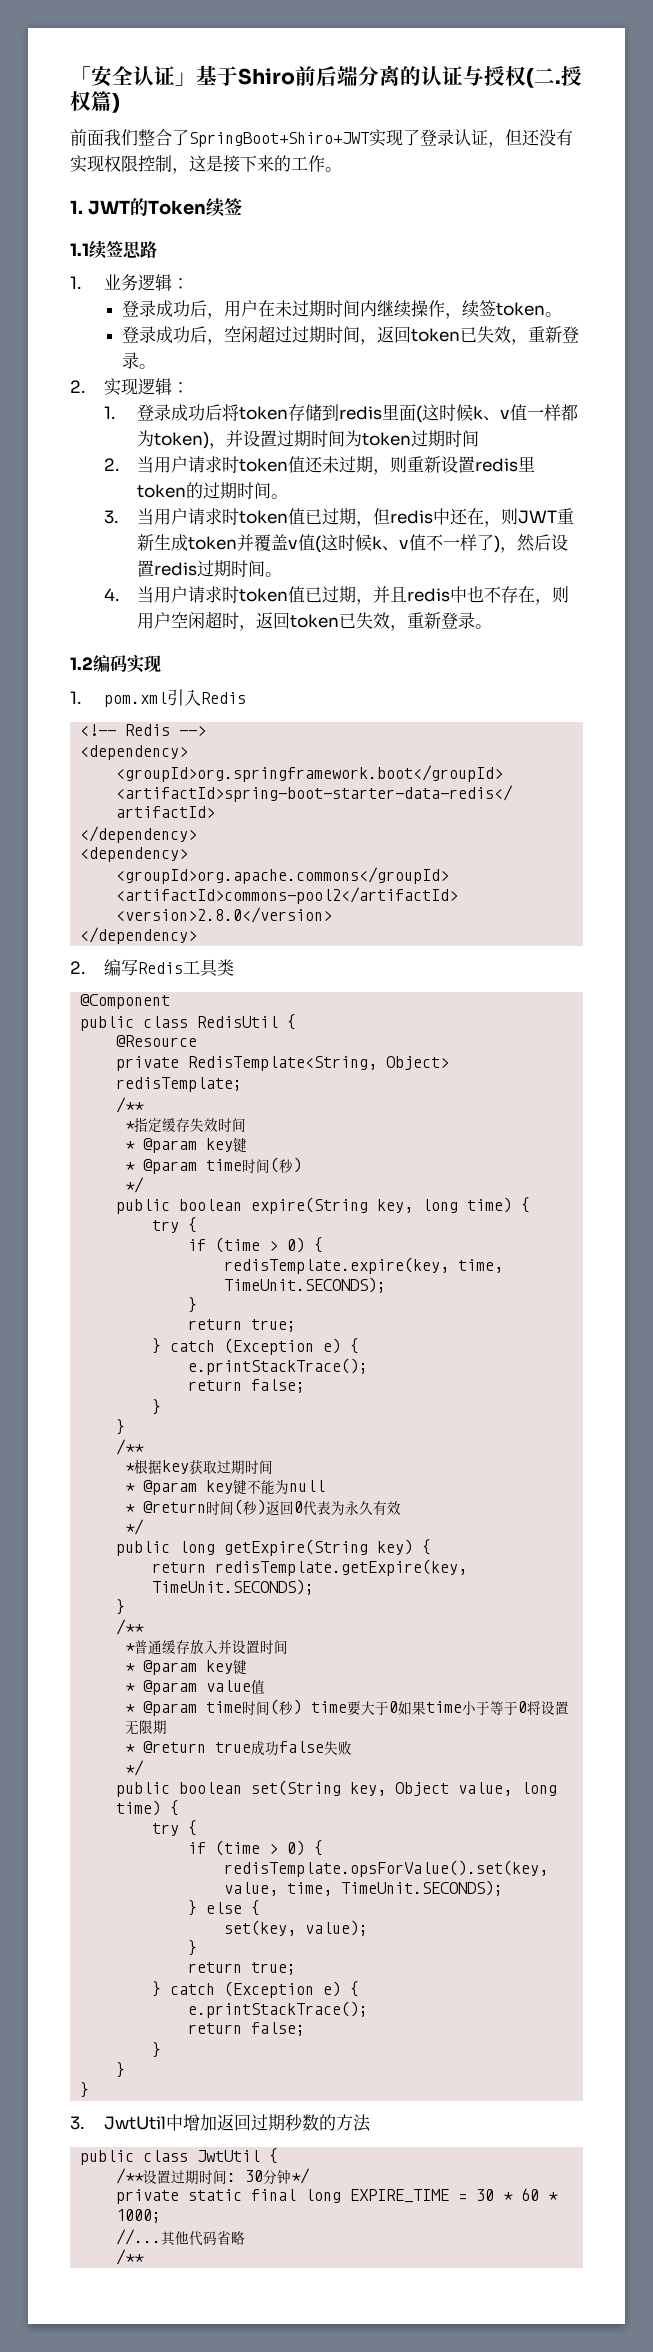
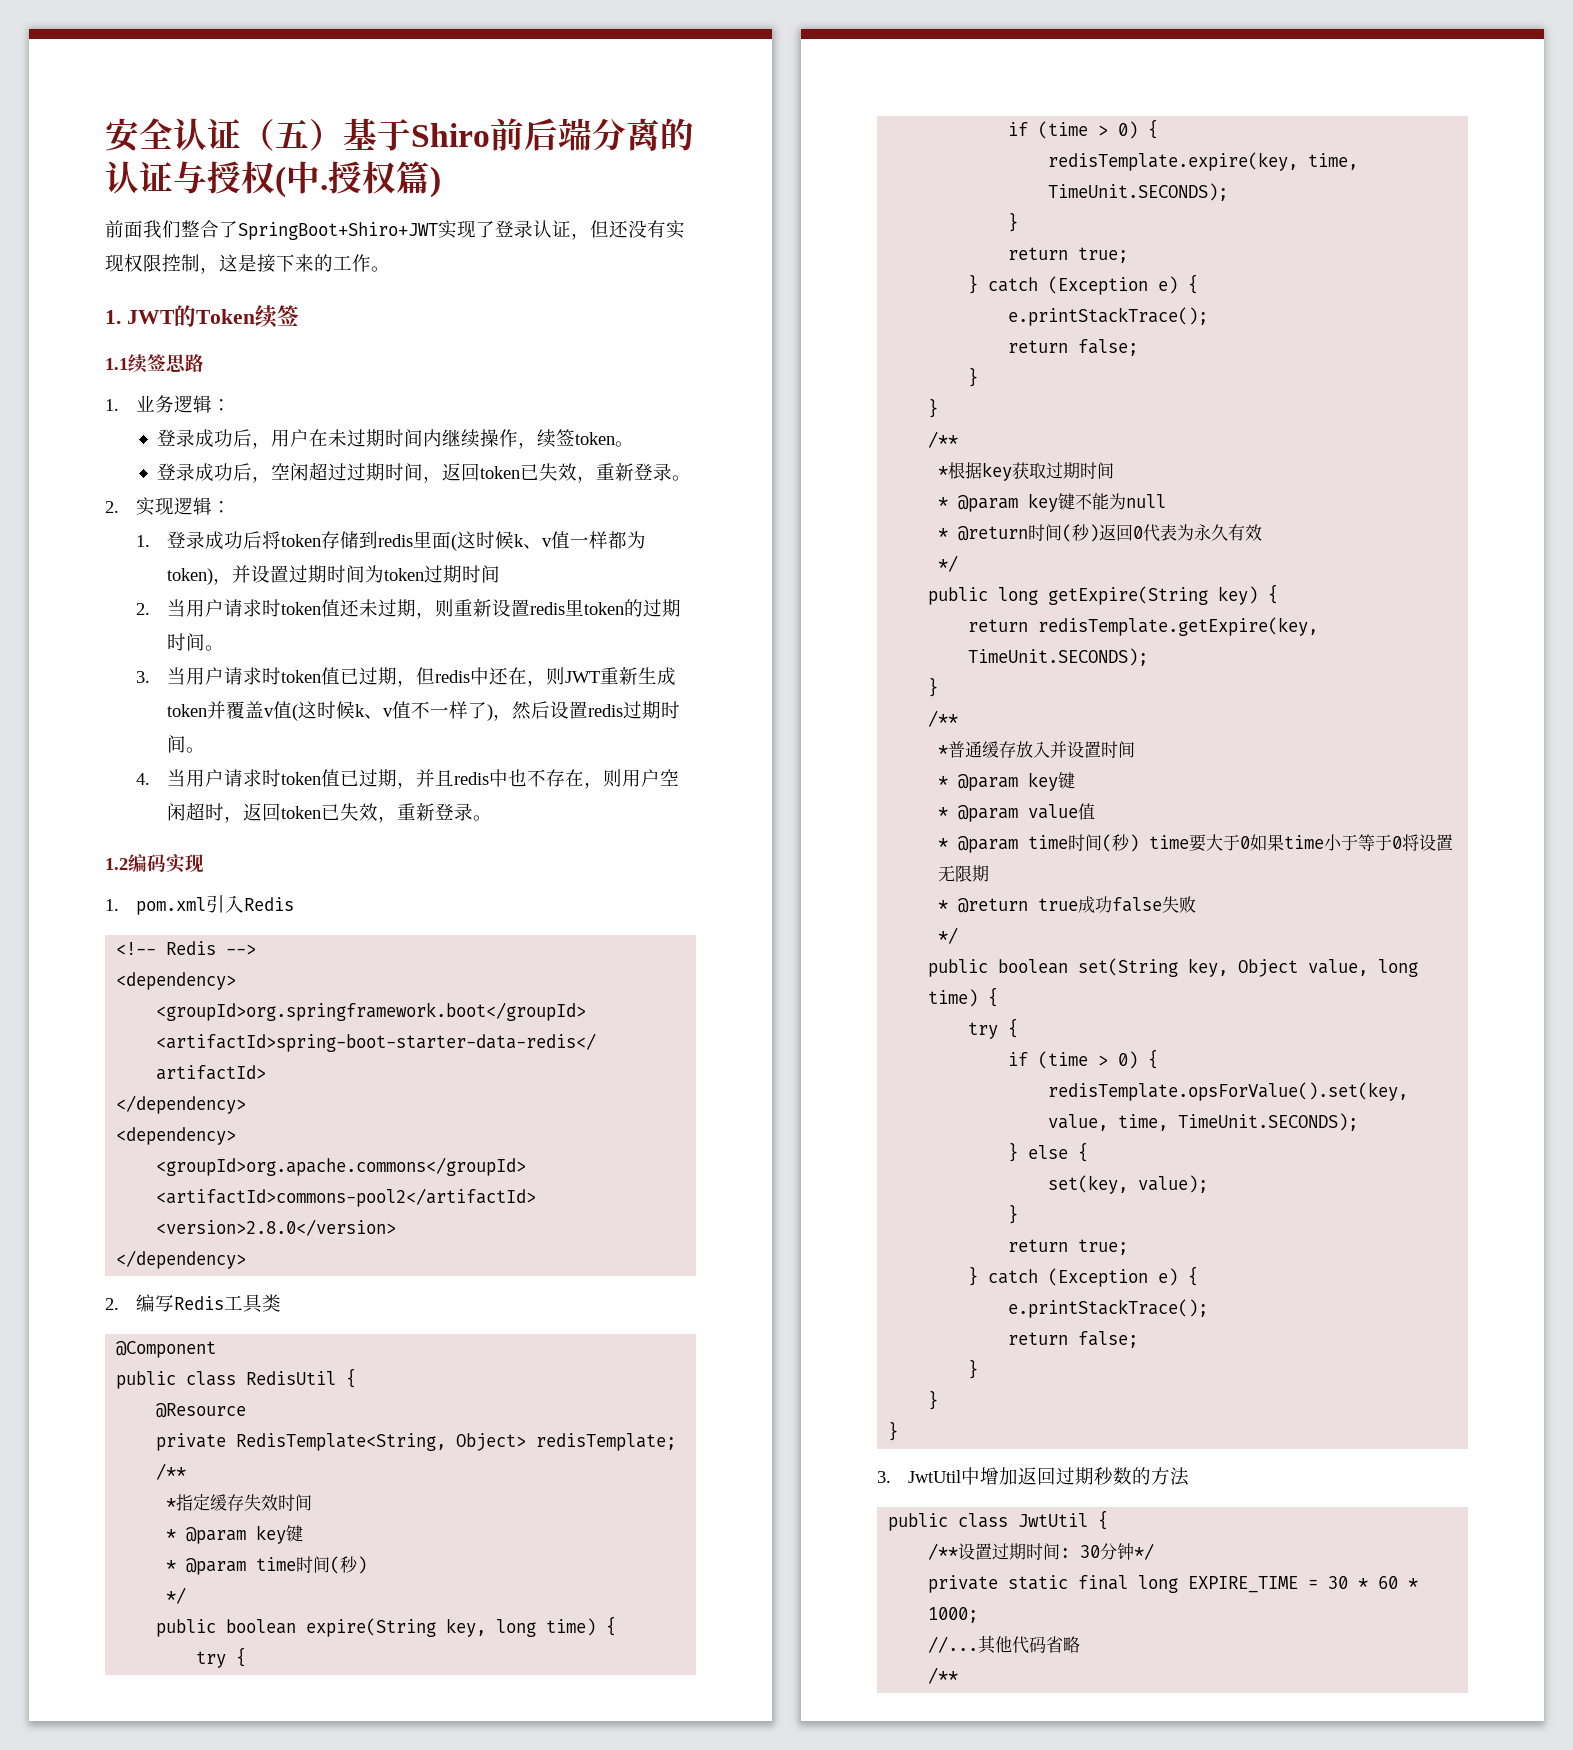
- 「安全认证」基于Shiro前后端分离的认证与授权(二.
+ 安全认证（五）基于Shiro前后端分离的认证与授权(中.

